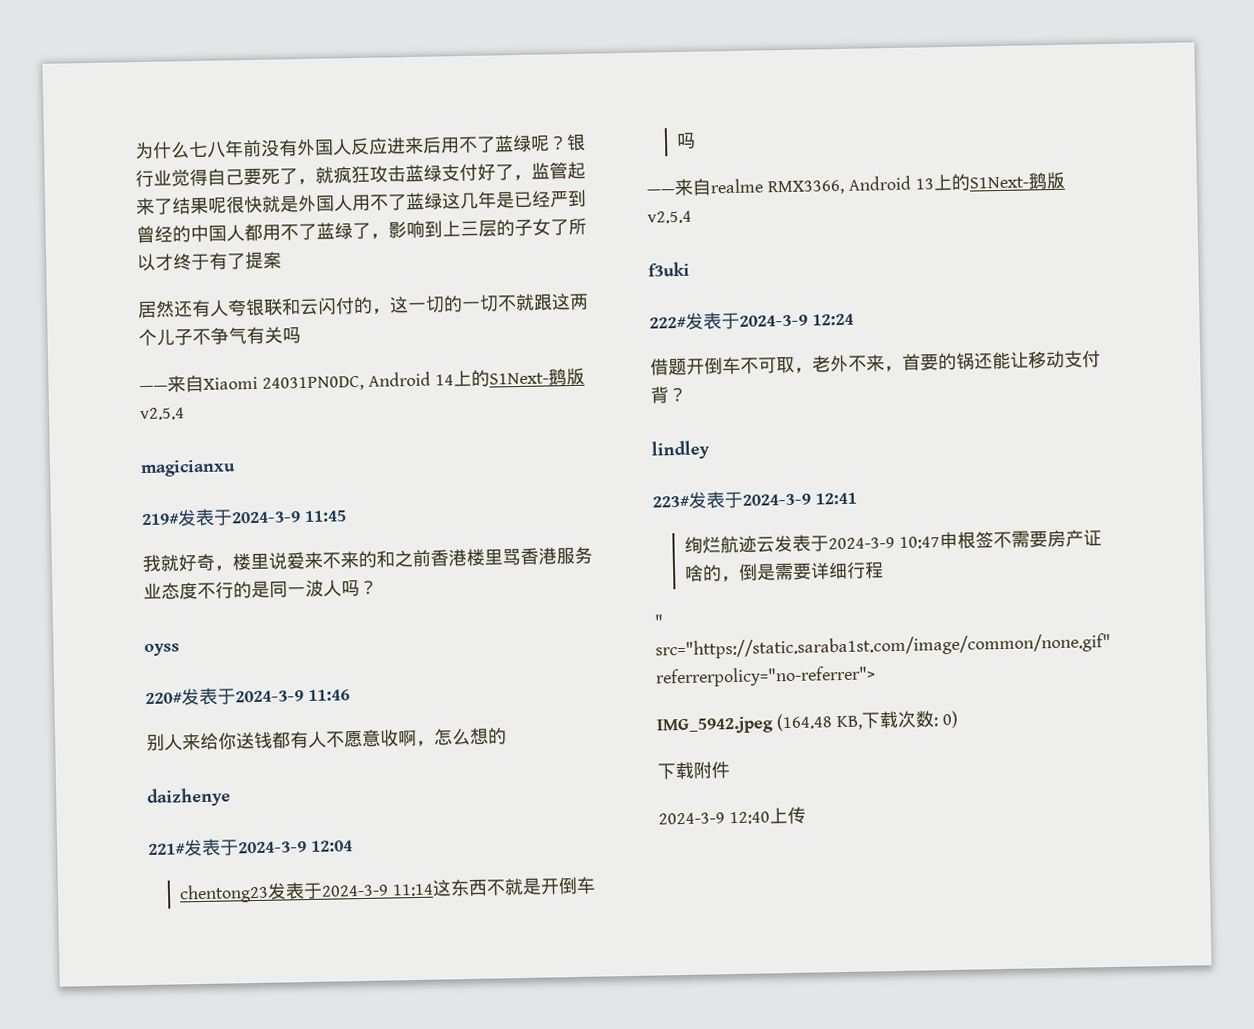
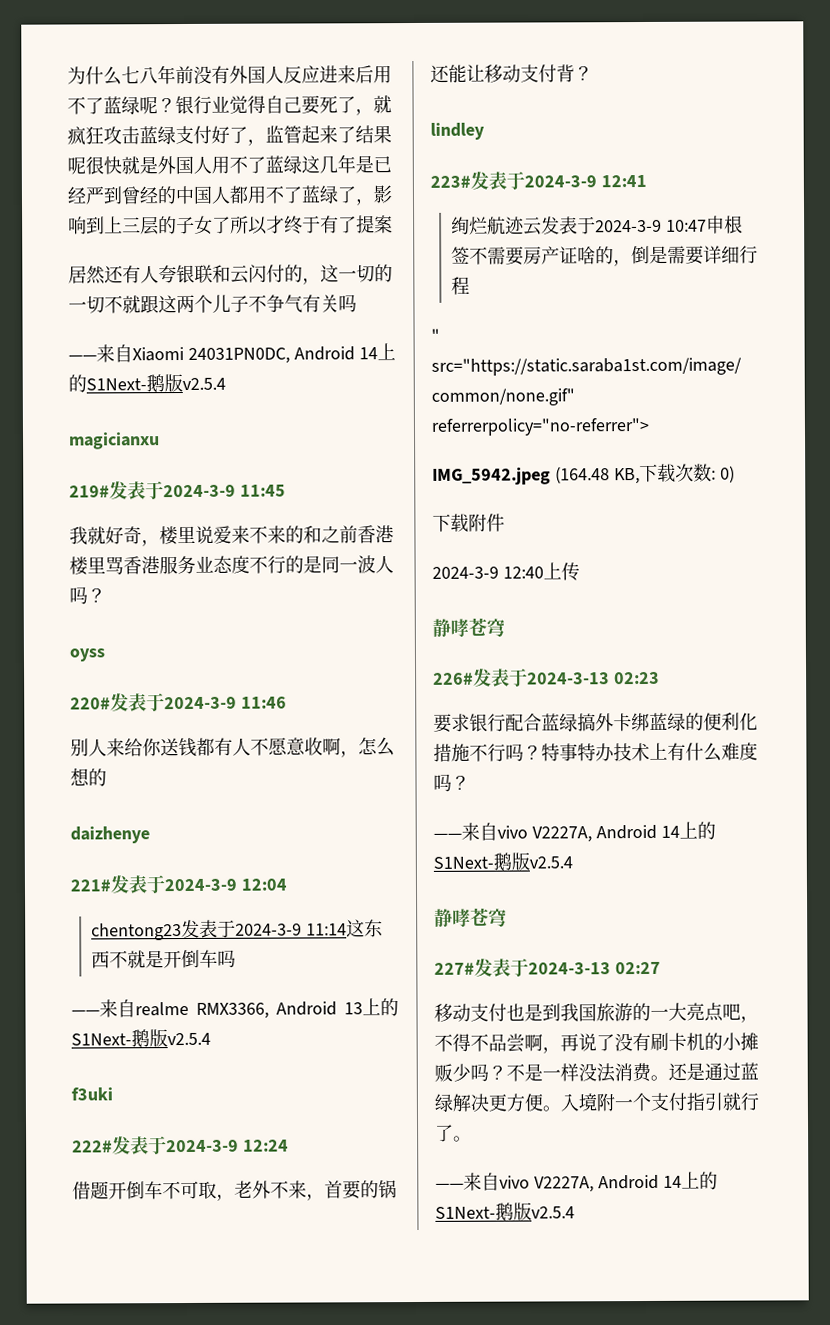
  2024-3-9 12:40上传
+ 静哮苍穹
+ 226#发表于2024-3-13 02:23
+ 要求银行配合蓝绿搞外卡绑蓝绿的便利化措施不行吗？特事特办技术上有什么难度吗？
+ ——来自vivo V2227A, Android 14上的S1Next-鹅版v2.5.4
+ 静哮苍穹
+ 227#发表于2024-3-13 02:27
+ 移动支付也是到我国旅游的一大亮点吧，不得不品尝啊，再说了没有刷卡机的小摊贩少吗？不是一样没法消费。还是通过蓝绿解决更方便。入境附一个支付指引就行了。
+ ——来自vivo V2227A, Android 14上的S1Next-鹅版v2.5.4

